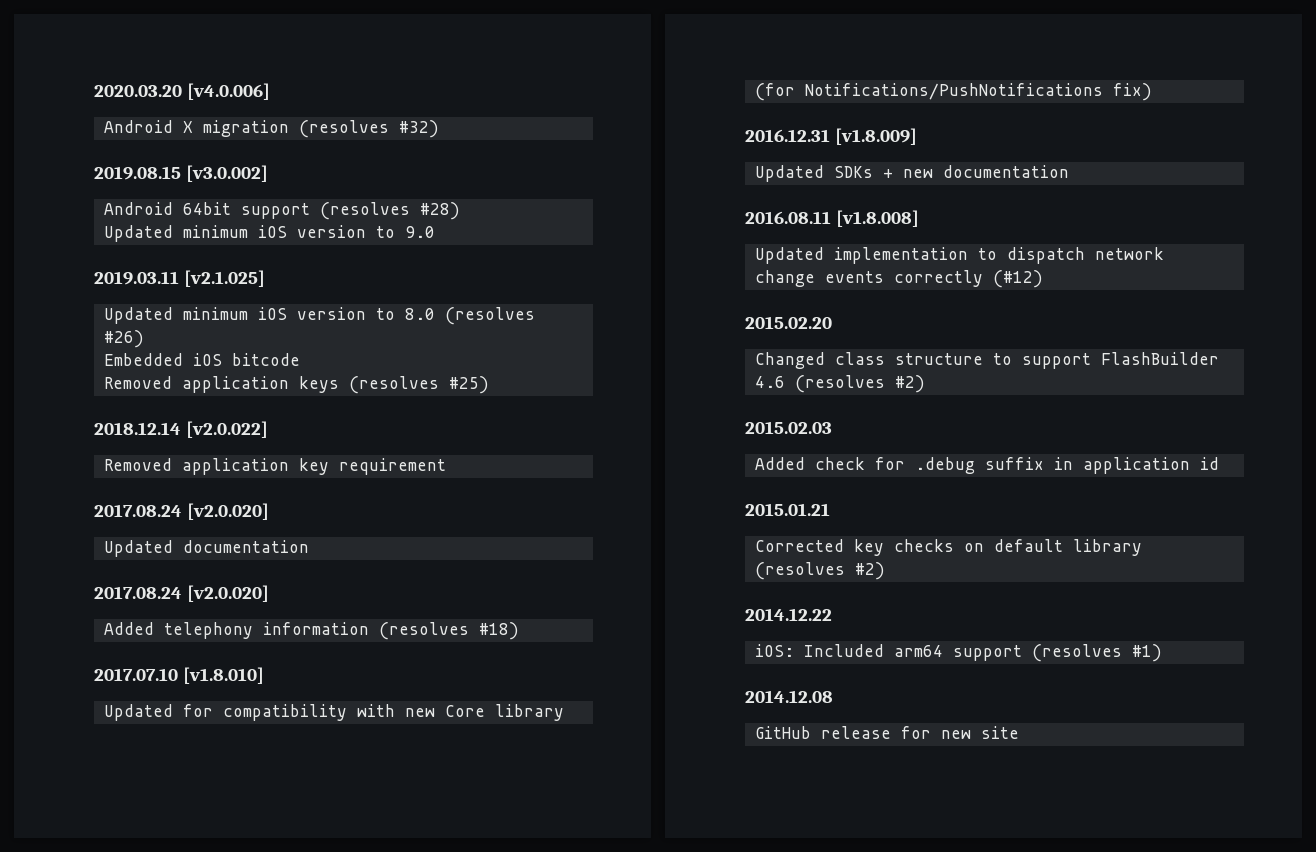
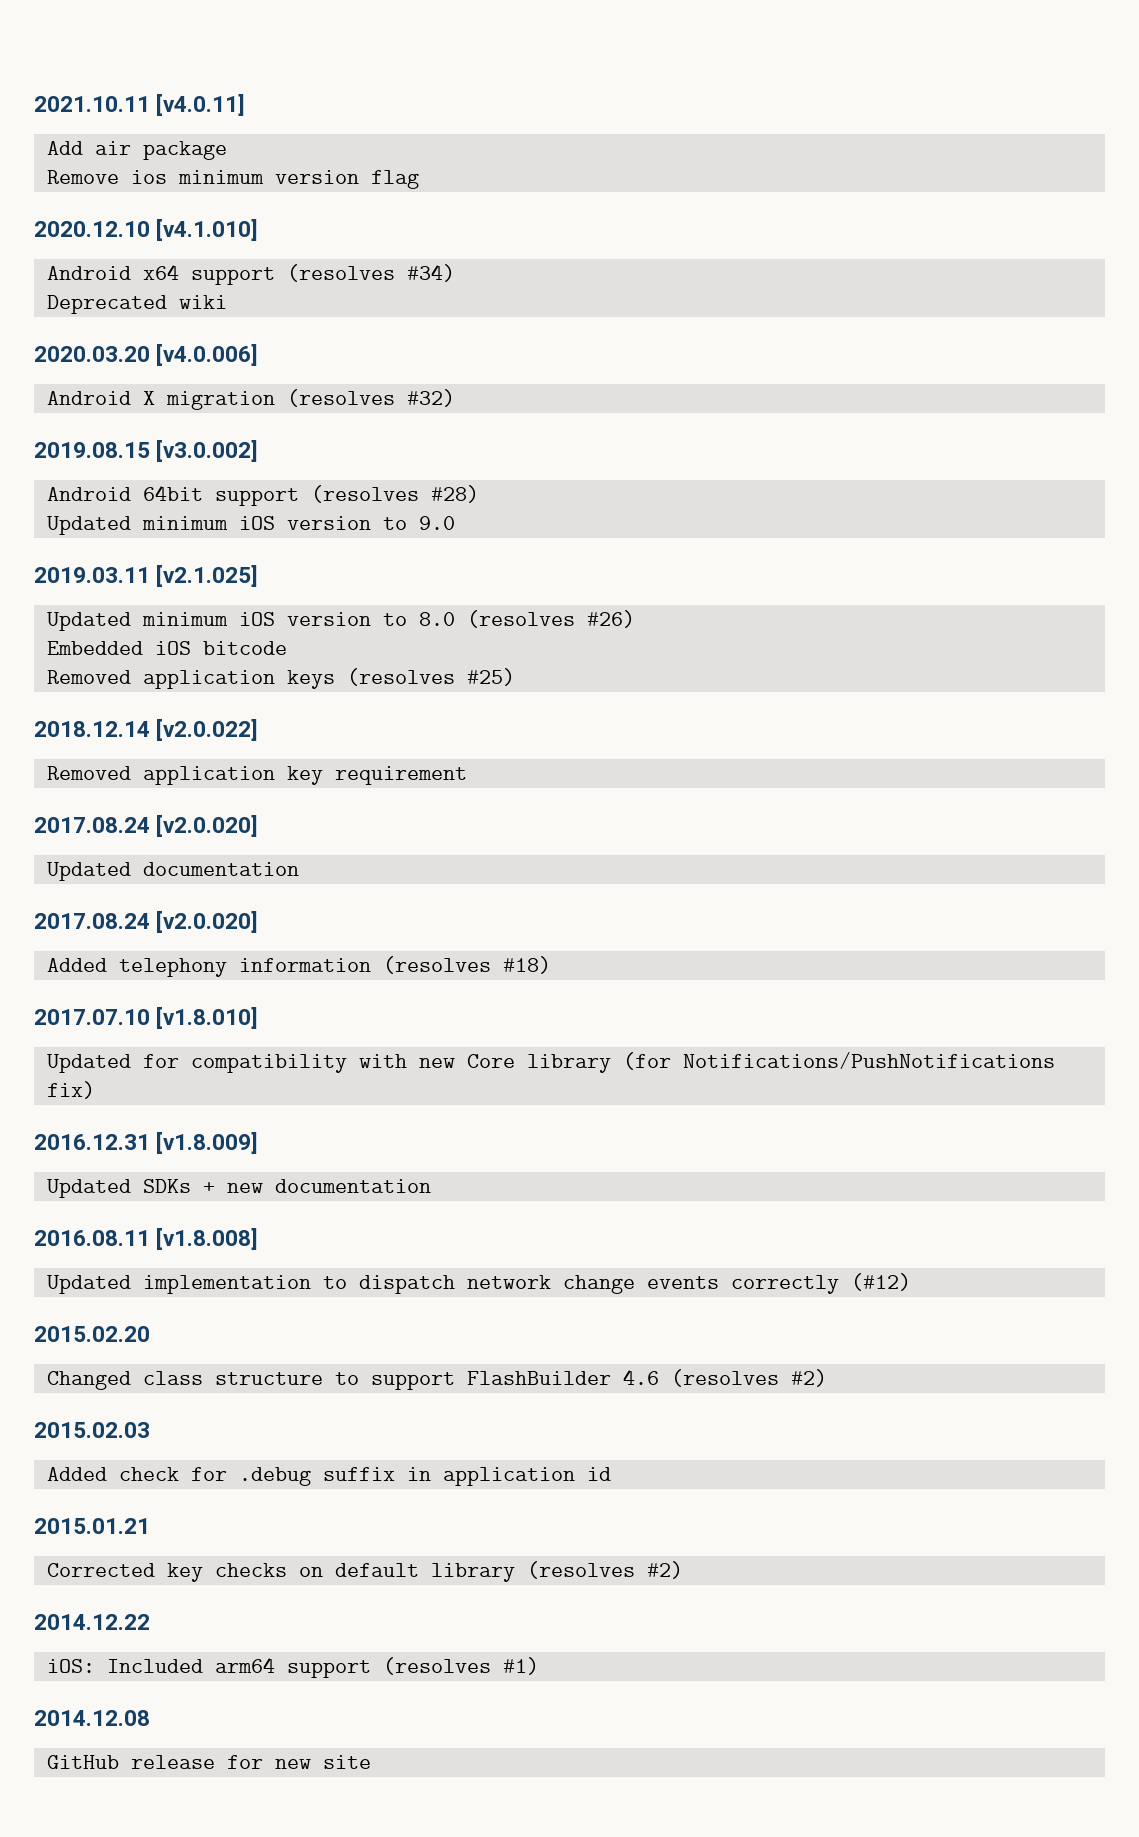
+ 2021.10.11 [v4.0.11]
+ Add air package
+ Remove ios minimum version flag
+ 2020.12.10 [v4.1.010]
+ Android x64 support (resolves #34)
+ Deprecated wiki

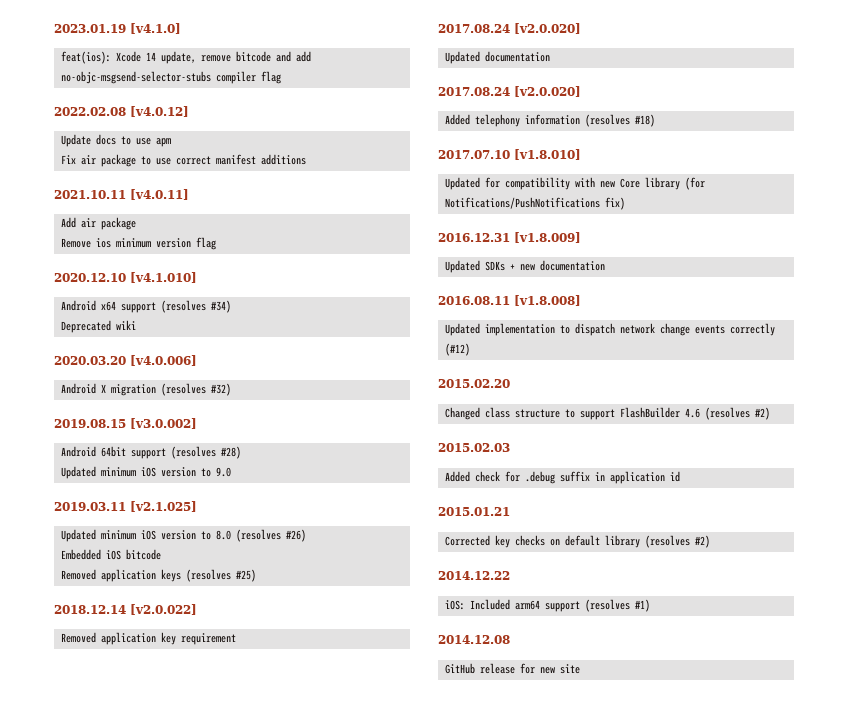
+ 2023.01.19 [v4.1.0]
+ feat(ios): Xcode 14 update, remove bitcode and add no-objc-msgsend-selector-stubs compiler flag
+ 2022.02.08 [v4.0.12]
+ Update docs to use apm
+ Fix air package to use correct manifest additions

